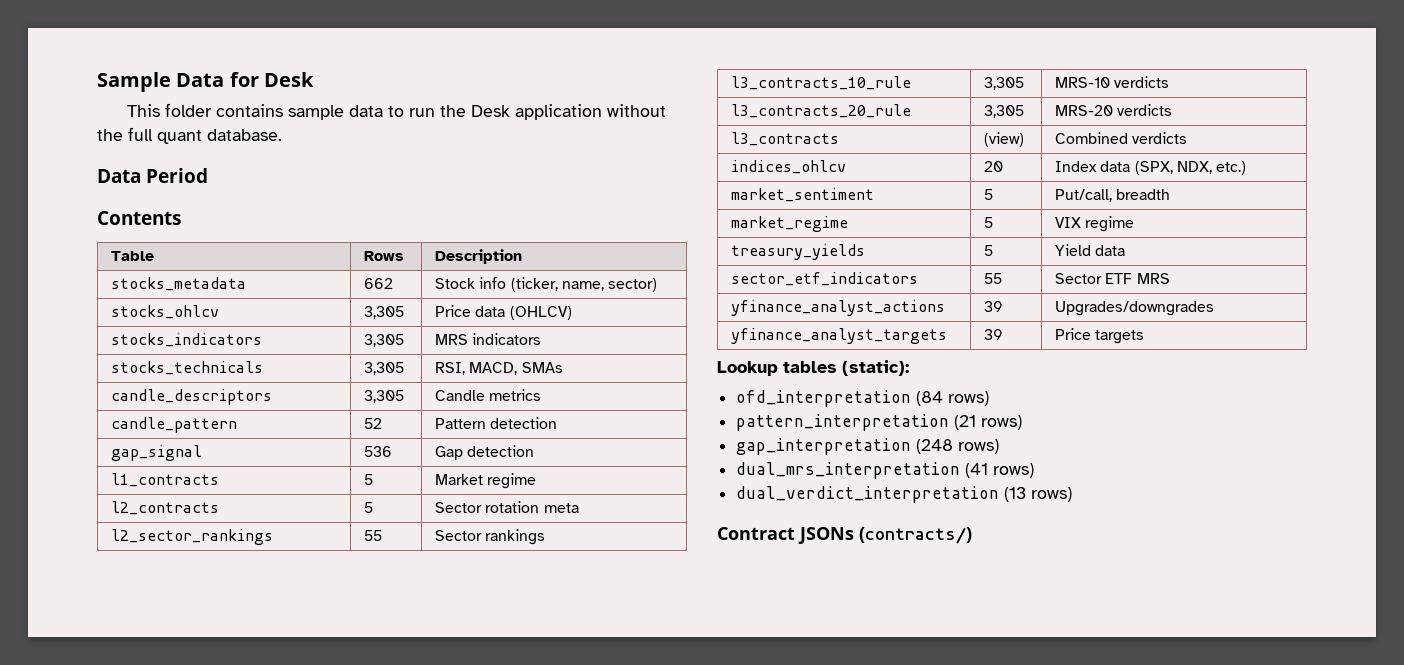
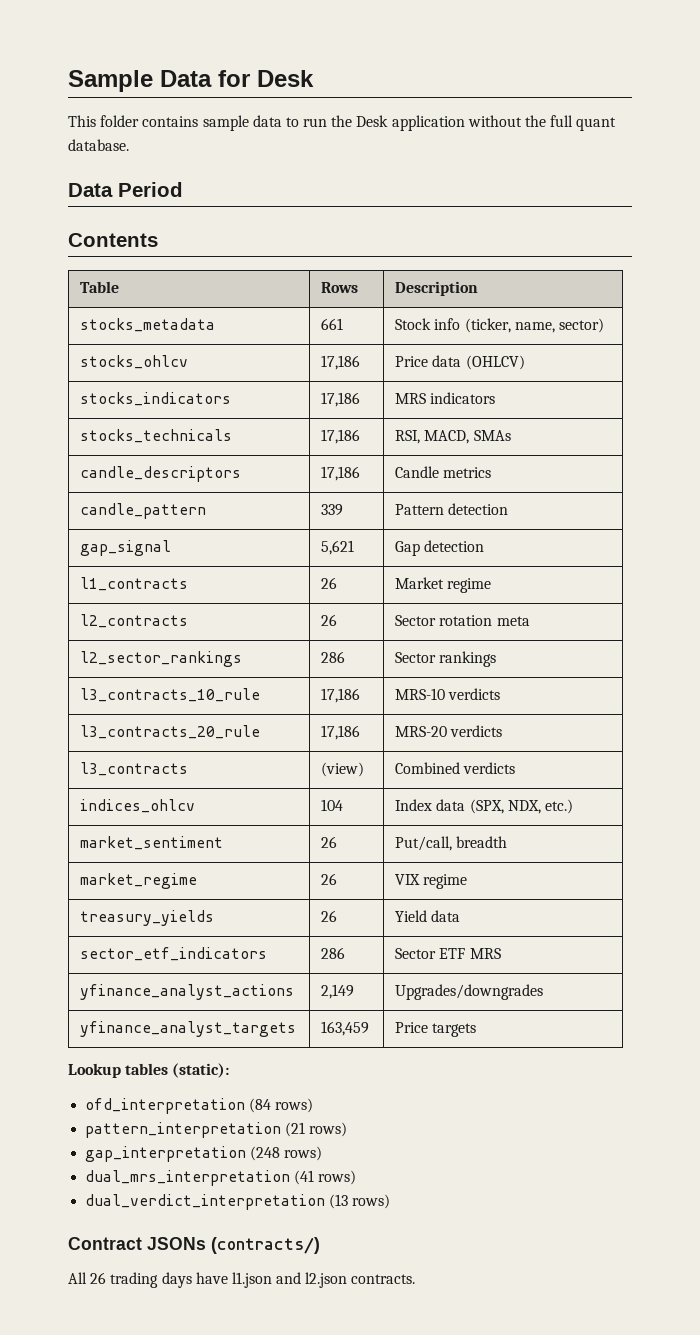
- stocks_metadata | 662 | Stock info (ticker, name, sector)
+ stocks_metadata | 661 | Stock info (ticker, name, sector)
- stocks_ohlcv | 3,305 | Price data (OHLCV)
+ stocks_ohlcv | 17,186 | Price data (OHLCV)
- stocks_indicators | 3,305 | MRS indicators
+ stocks_indicators | 17,186 | MRS indicators
- stocks_technicals | 3,305 | RSI, MACD, SMAs
+ stocks_technicals | 17,186 | RSI, MACD, SMAs
- candle_descriptors | 3,305 | Candle metrics
+ candle_descriptors | 17,186 | Candle metrics
- candle_pattern | 52 | Pattern detection
+ candle_pattern | 339 | Pattern detection
- gap_signal | 536 | Gap detection
+ gap_signal | 5,621 | Gap detection
- l1_contracts | 5 | Market regime
+ l1_contracts | 26 | Market regime
- l2_contracts | 5 | Sector rotation meta
+ l2_contracts | 26 | Sector rotation meta
- l2_sector_rankings | 55 | Sector rankings
+ l2_sector_rankings | 286 | Sector rankings
- l3_contracts_10_rule | 3,305 | MRS-10 verdicts
+ l3_contracts_10_rule | 17,186 | MRS-10 verdicts
- l3_contracts_20_rule | 3,305 | MRS-20 verdicts
+ l3_contracts_20_rule | 17,186 | MRS-20 verdicts
- indices_ohlcv | 20 | Index data (SPX, NDX, etc.)
+ indices_ohlcv | 104 | Index data (SPX, NDX, etc.)
- market_sentiment | 5 | Put/call, breadth
+ market_sentiment | 26 | Put/call, breadth
- market_regime | 5 | VIX regime
+ market_regime | 26 | VIX regime
- treasury_yields | 5 | Yield data
+ treasury_yields | 26 | Yield data
- sector_etf_indicators | 55 | Sector ETF MRS
+ sector_etf_indicators | 286 | Sector ETF MRS
- yfinance_analyst_actions | 39 | Upgrades/downgrades
+ yfinance_analyst_actions | 2,149 | Upgrades/downgrades
- yfinance_analyst_targets | 39 | Price targets
+ yfinance_analyst_targets | 163,459 | Price targets
+ All 26 trading days have l1.json and l2.json contracts.

